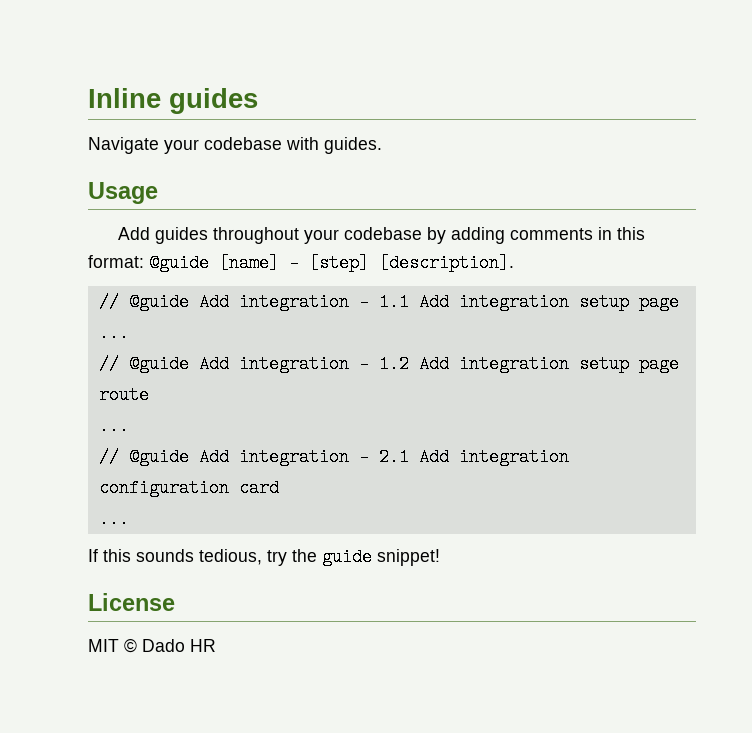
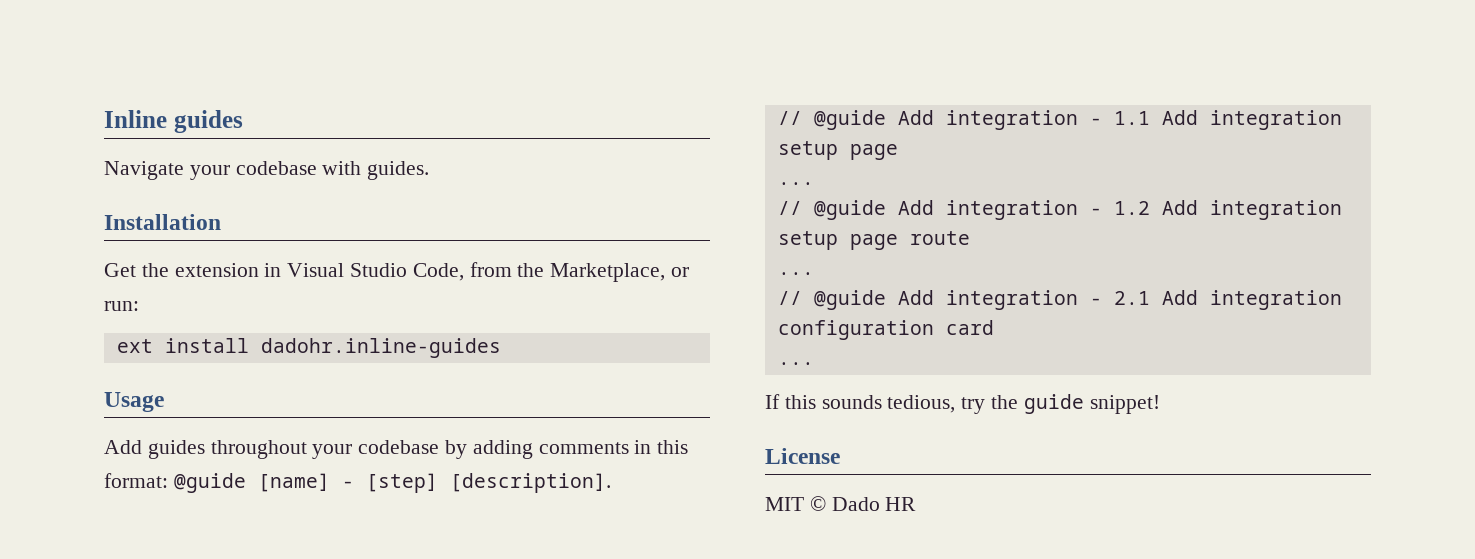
+ Installation
+ Get the extension in Visual Studio Code, from the Marketplace, or run:
+ ext install dadohr.inline-guides

